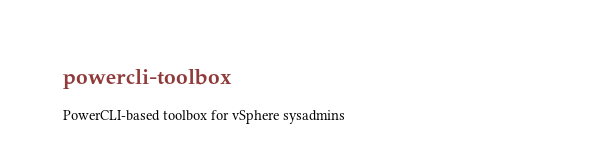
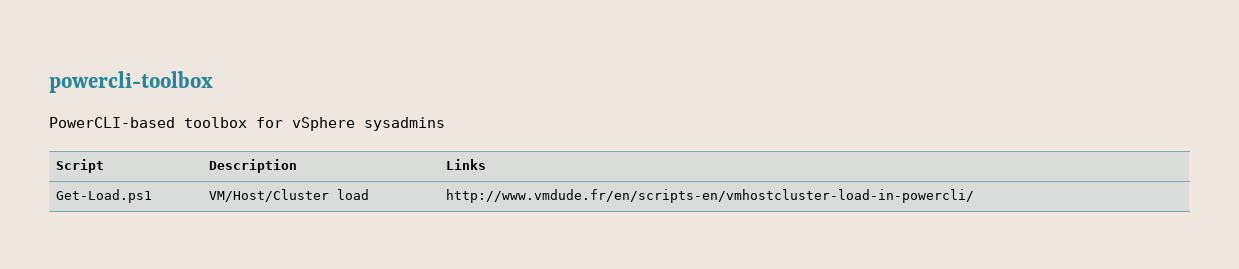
+ Script | Description | Links
+ Get-Load.ps1 | VM/Host/Cluster load | http://www.vmdude.fr/en/scripts-en/vmhostcluster-load-in-powercli/

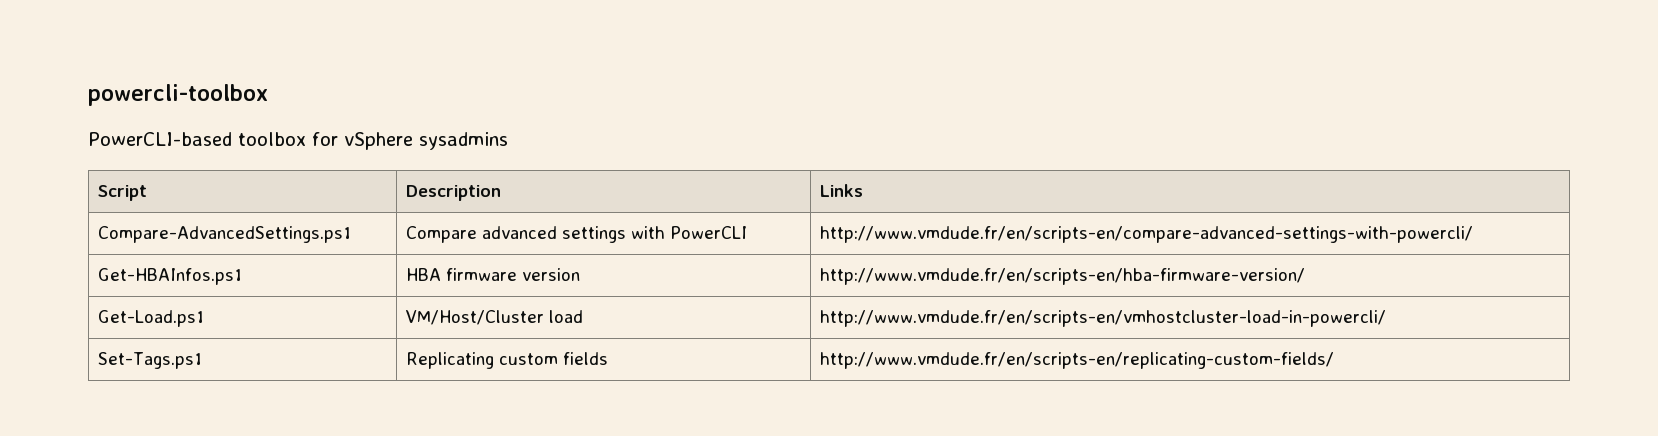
+ Compare-AdvancedSettings.ps1 | Compare advanced settings with PowerCLI | http://www.vmdude.fr/en/scripts-en/compare-advanced-settings-with-powercli/
+ Get-HBAInfos.ps1 | HBA firmware version | http://www.vmdude.fr/en/scripts-en/hba-firmware-version/
+ Set-Tags.ps1 | Replicating custom fields | http://www.vmdude.fr/en/scripts-en/replicating-custom-fields/

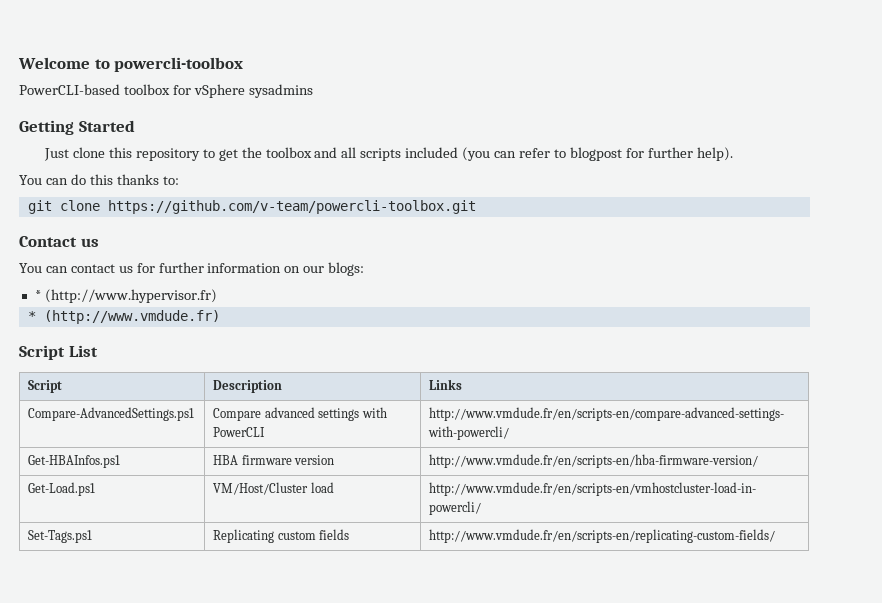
- powercli-toolbox
+ Welcome to powercli-toolbox
+ Getting Started
+ Just clone this repository to get the toolbox and all scripts included (you can refer to blogpost for further help).
+ You can do this thanks to:
+ git clone https://github.com/v-team/powercli-toolbox.git
+ Contact us
+ You can contact us for further information on our blogs:
+ * (http://www.hypervisor.fr)
+ * (http://www.vmdude.fr)
+ Script List

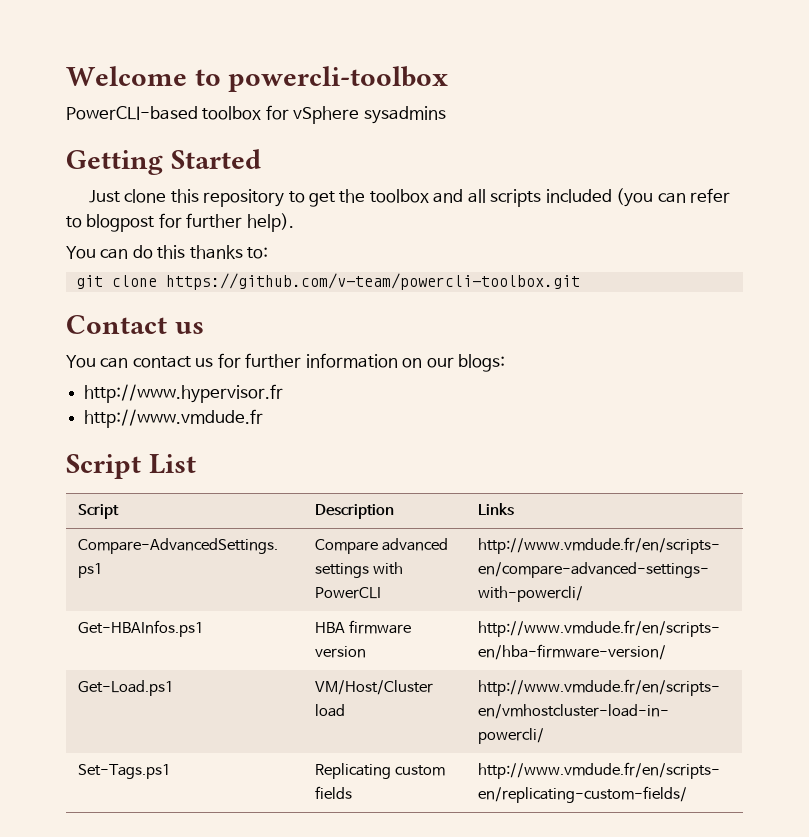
- * (http://www.hypervisor.fr)
- * (http://www.vmdude.fr)
+ http://www.hypervisor.fr
+ http://www.vmdude.fr

